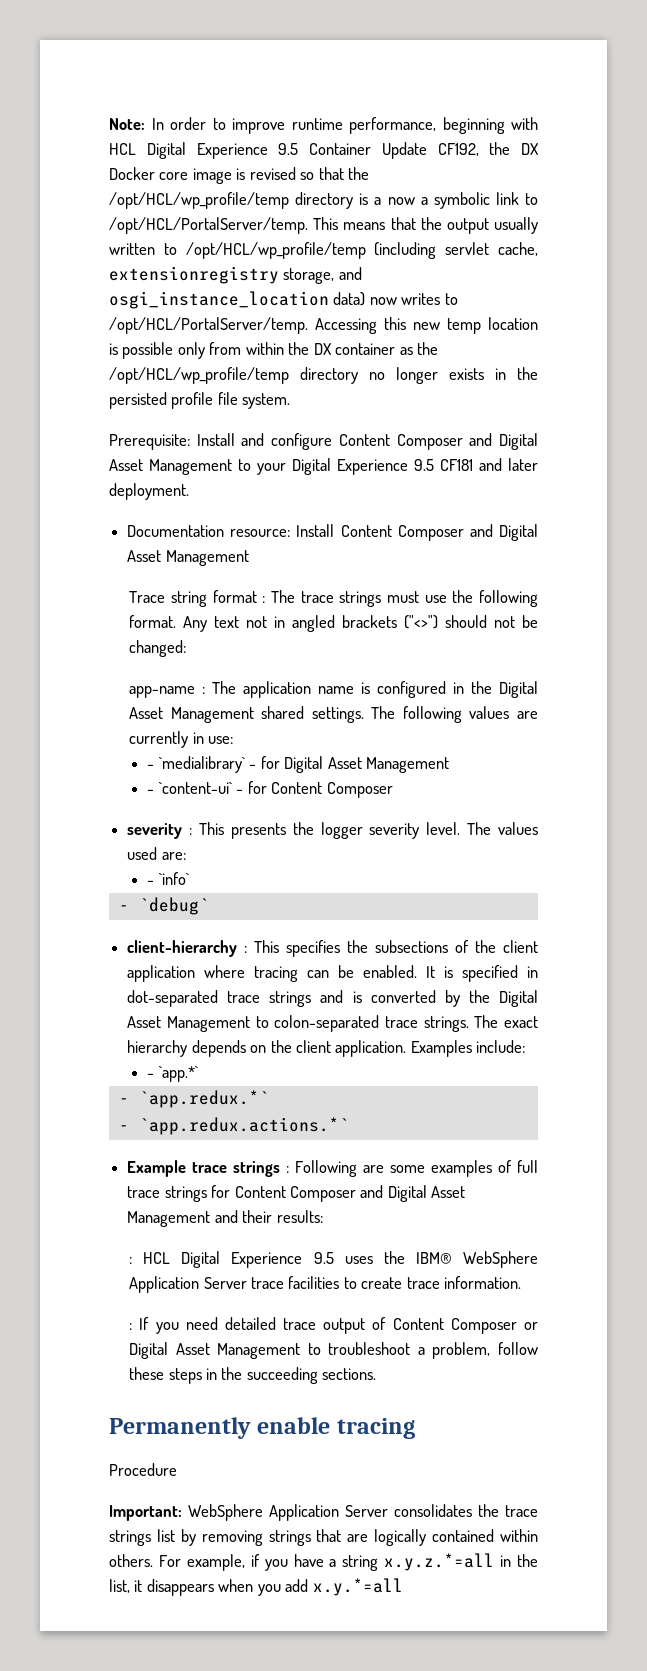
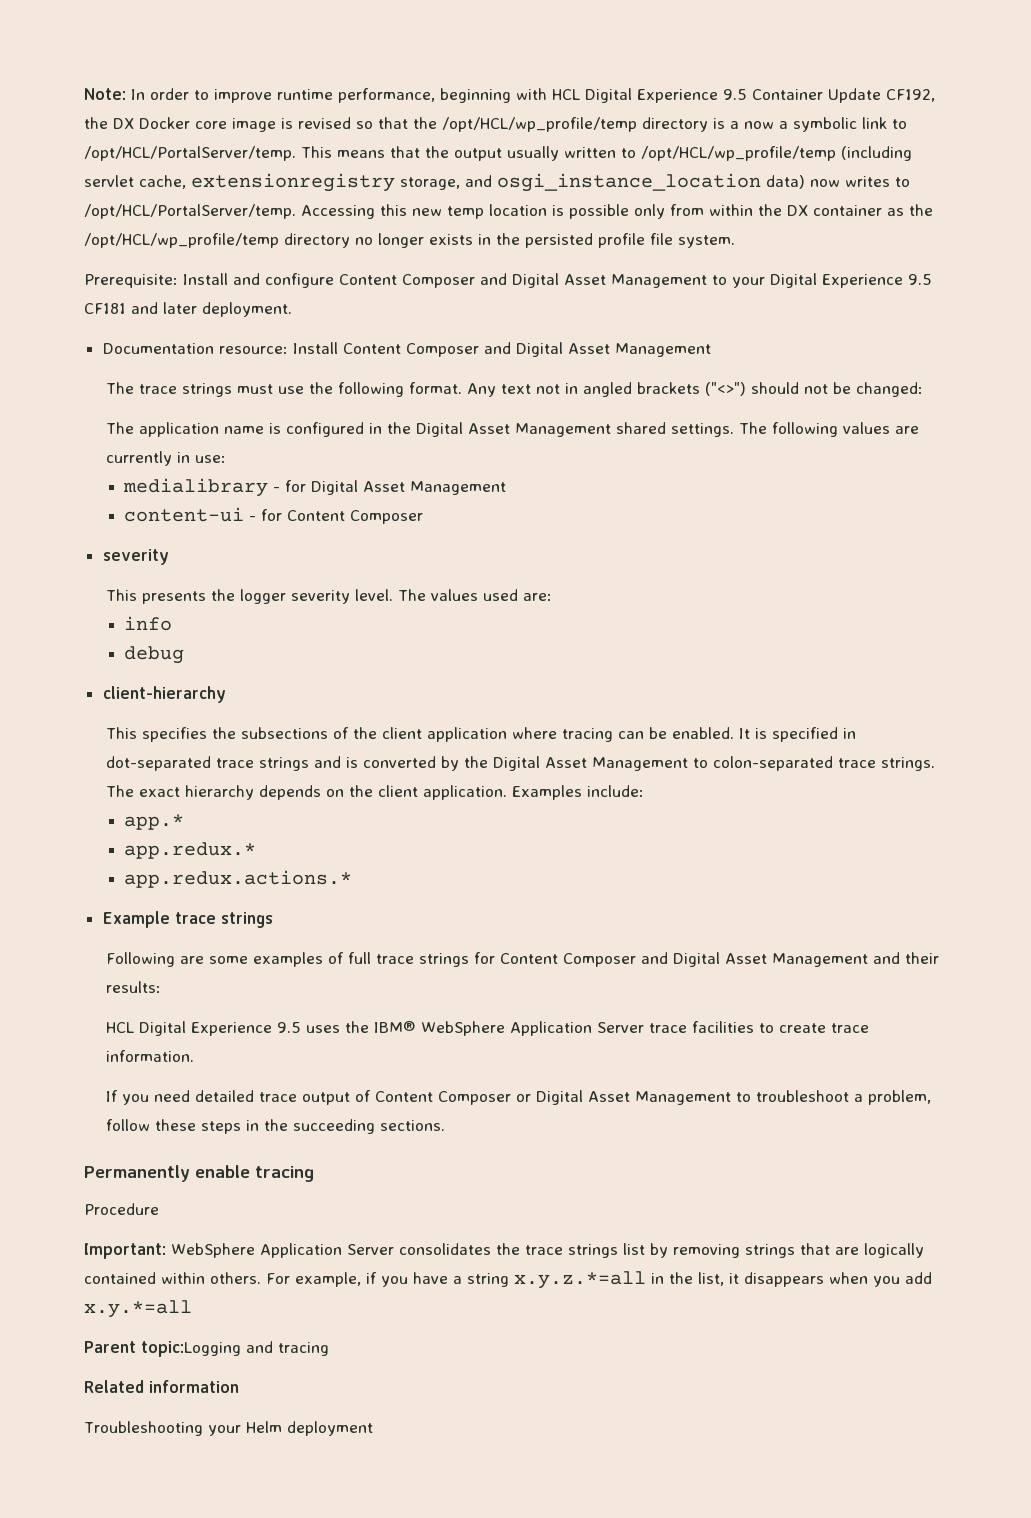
- Trace string format : The trace strings must use the following format.
+ The trace strings must use the following format.
- app-name : The application name is configured in the Digital Asset Management shared settings.
+ The application name is configured in the Digital Asset Management shared settings.
- - `medialibrary` - for Digital Asset Management
+ medialibrary - for Digital Asset Management
- - `content-ui` - for Content Composer
- severity : This presents the logger severity level.
+ content-ui - for Content Composer
+ severity
+ This presents the logger severity level.
- - `info`
- - `debug`
+ info
+ debug
- client-hierarchy : This specifies the subsections of the client application where tracing can be enabled.
+ client-hierarchy
+ This specifies the subsections of the client application where tracing can be enabled.
- - `app.*`
- - `app.redux.*`
- - `app.redux.actions.*`
+ app.*
+ app.redux.*
+ app.redux.actions.*
- Example trace strings : Following are some examples of full trace strings for Content Composer and Digital Asset Management and their results:
+ Example trace strings
+ Following are some examples of full trace strings for Content Composer and Digital Asset Management and their results:
- : HCL Digital Experience 9.5 uses the IBM® WebSphere Application Server trace facilities to create trace information.
+ HCL Digital Experience 9.5 uses the IBM® WebSphere Application Server trace facilities to create trace information.
- : If you need detailed trace output of Content Composer or Digital Asset Management to troubleshoot a problem, follow these steps in the succeeding sections.
+ If you need detailed trace output of Content Composer or Digital Asset Management to troubleshoot a problem, follow these steps in the succeeding sections.
+ Parent topic:Logging and tracing
+ Related information
+ Troubleshooting your Helm deployment

